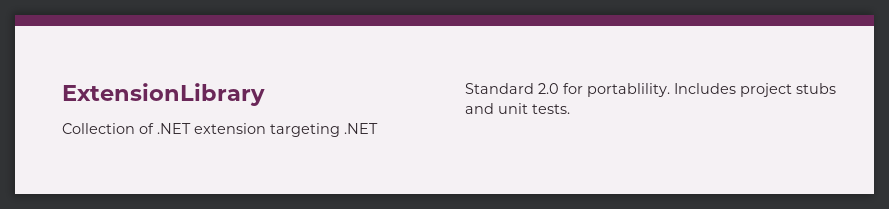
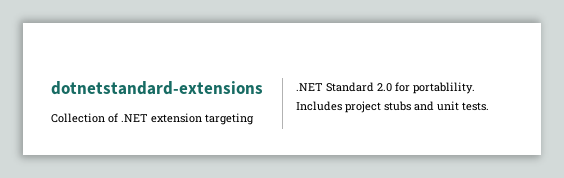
- ExtensionLibrary
+ dotnetstandard-extensions

